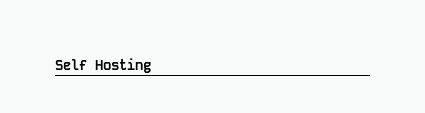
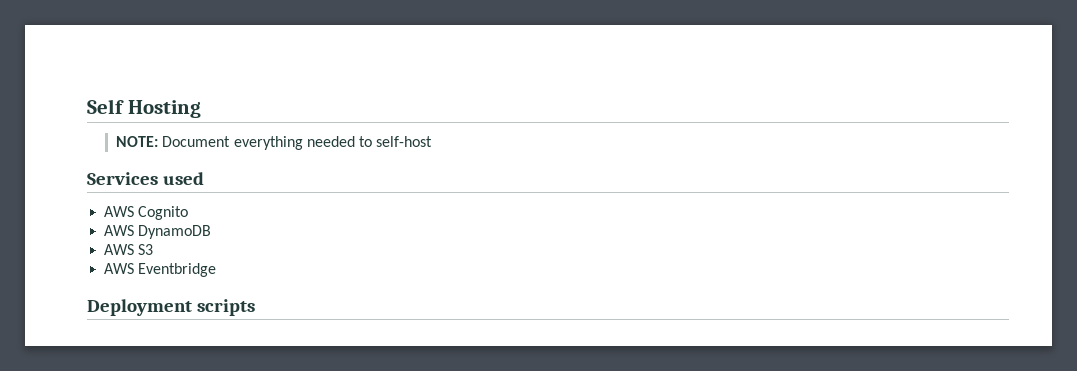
+ NOTE: Document everything needed to self-host
+ Services used
+ AWS Cognito
+ AWS DynamoDB
+ AWS S3
+ AWS Eventbridge
+ Deployment scripts

